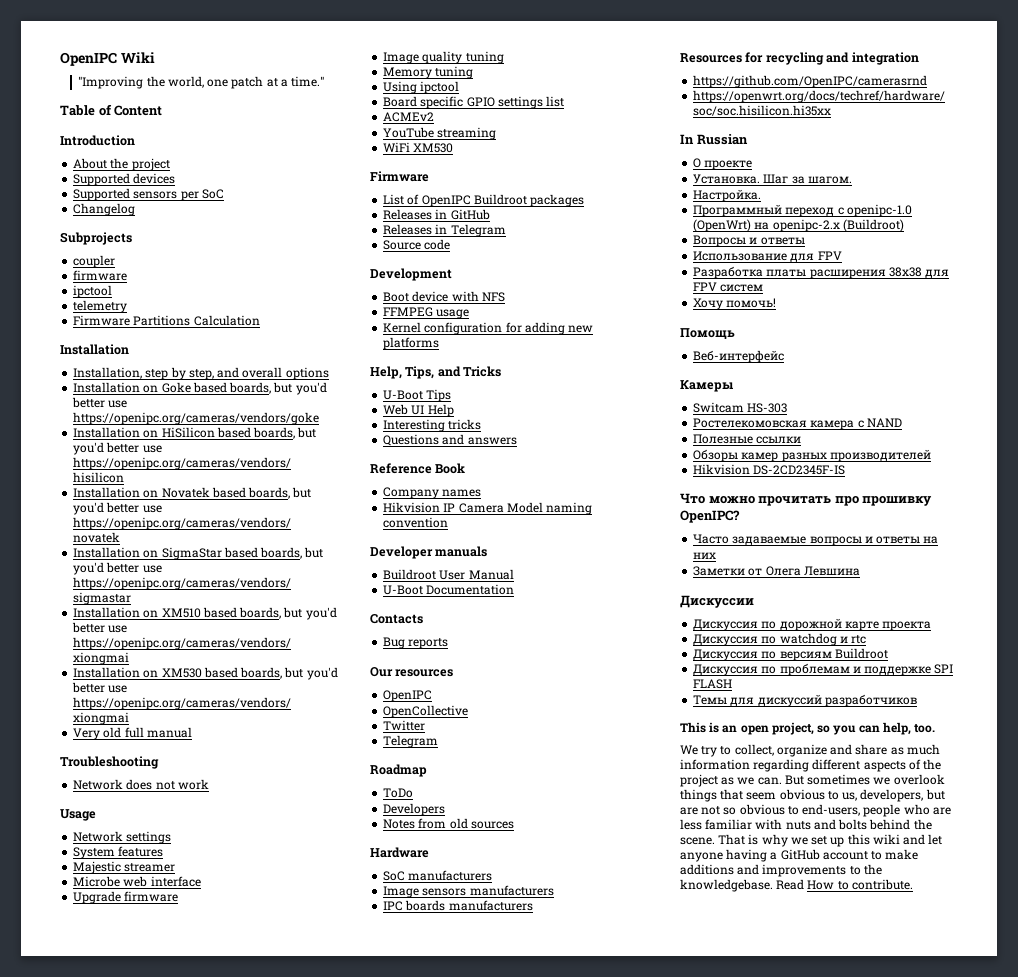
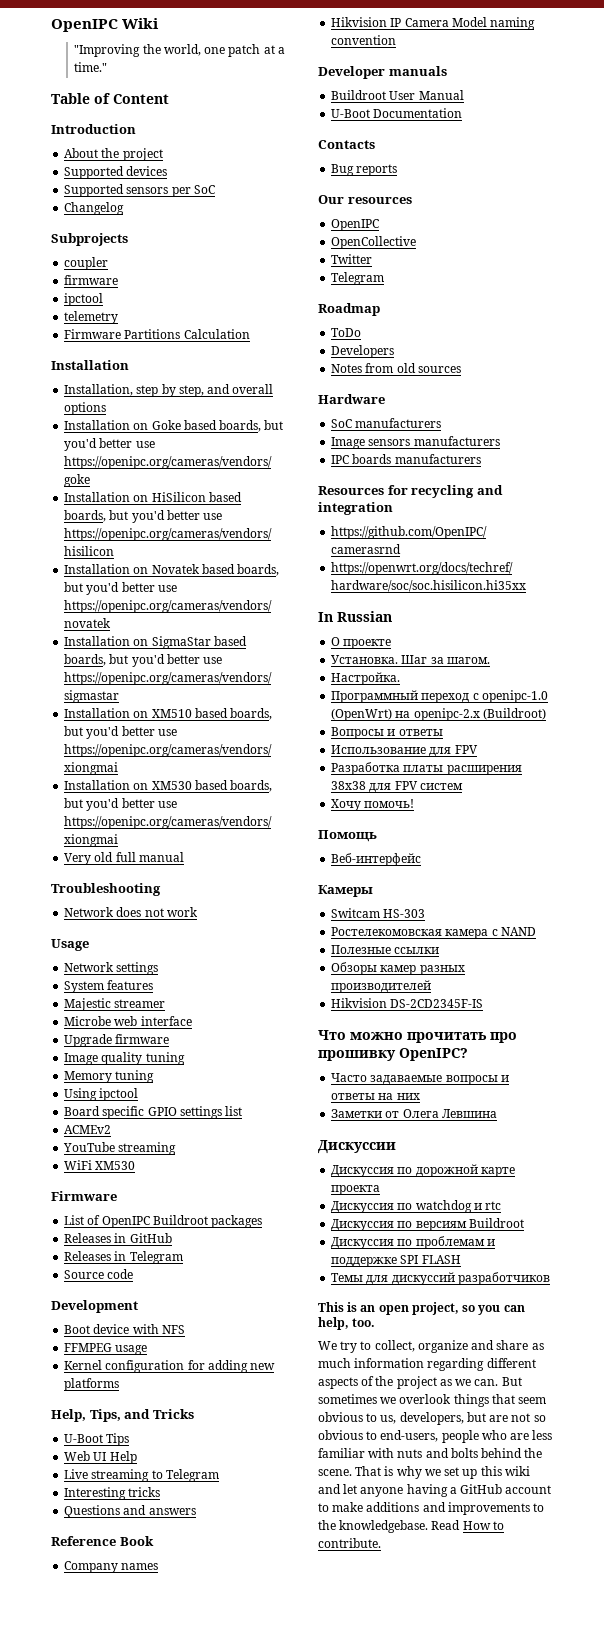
+ Live streaming to Telegram

